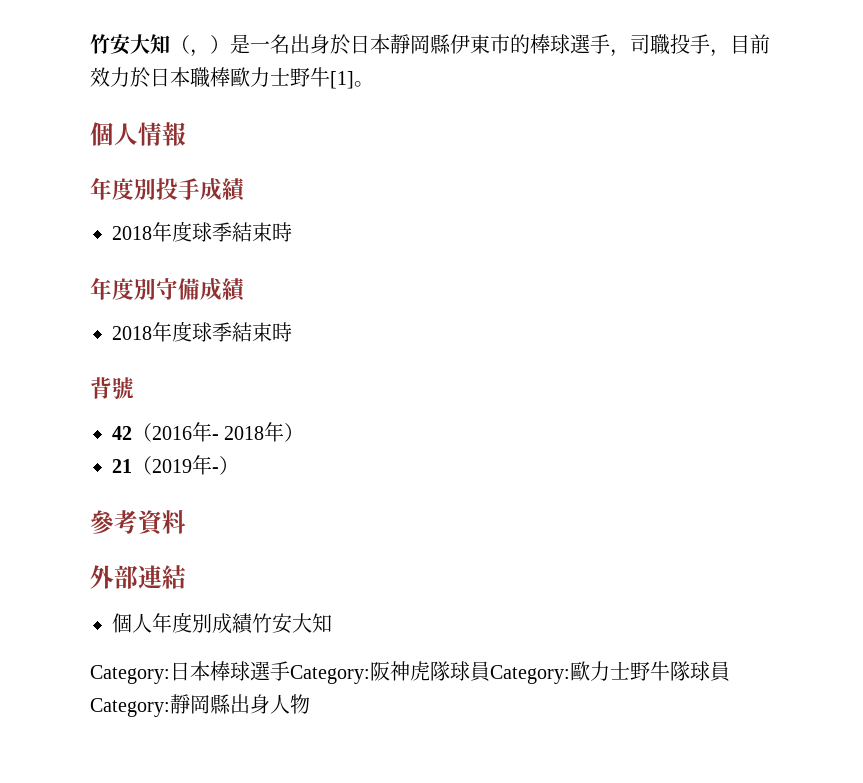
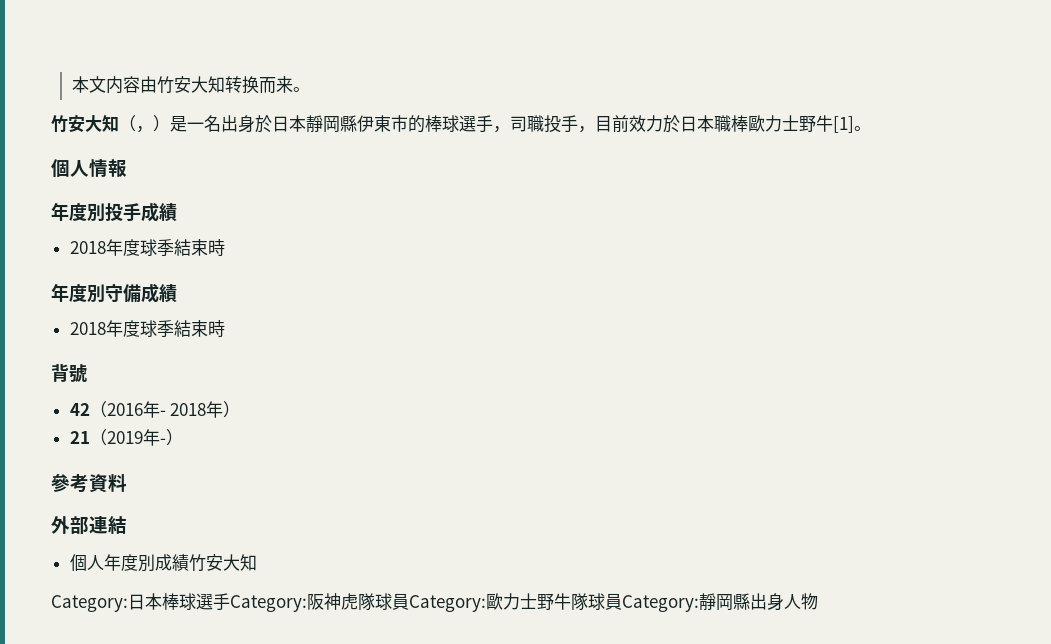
+ 本文内容由竹安大知转换而来。

